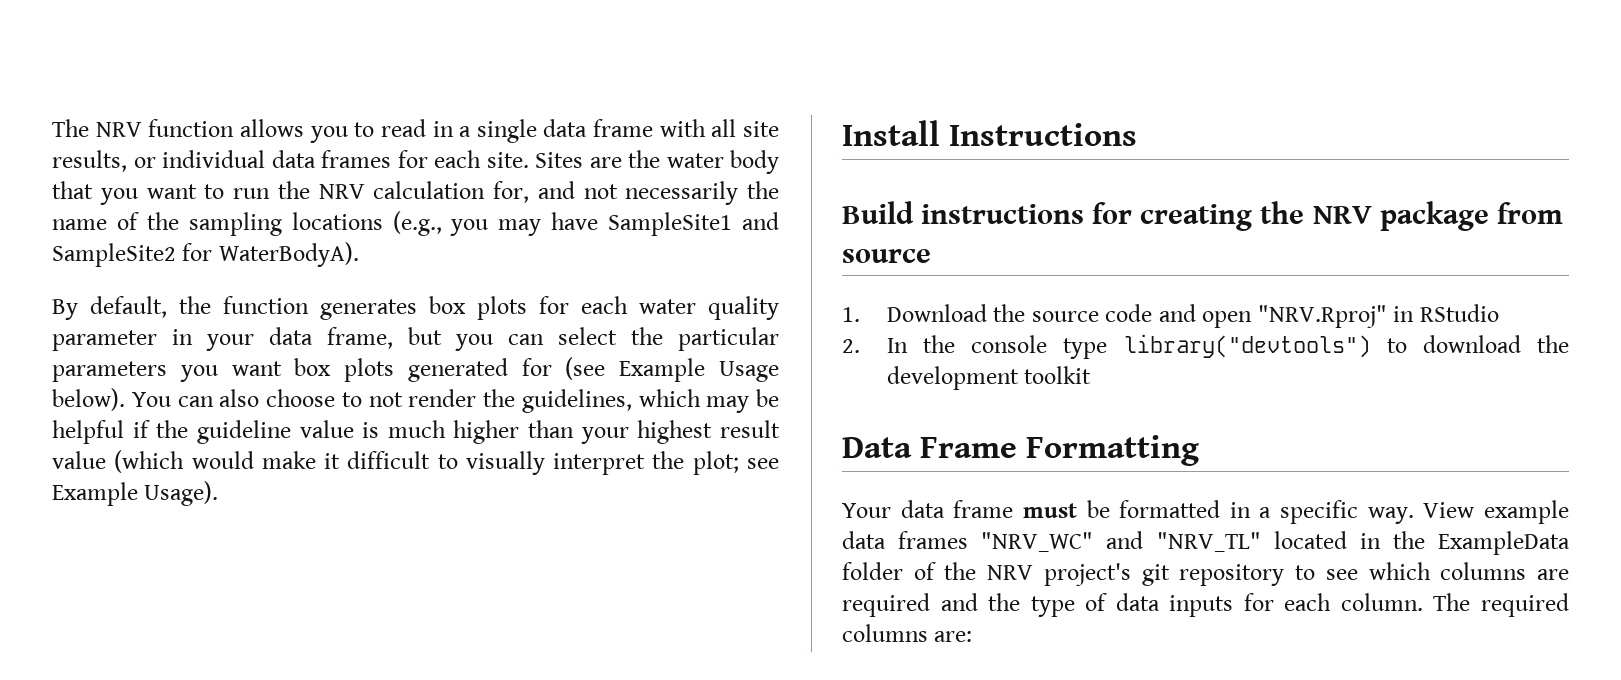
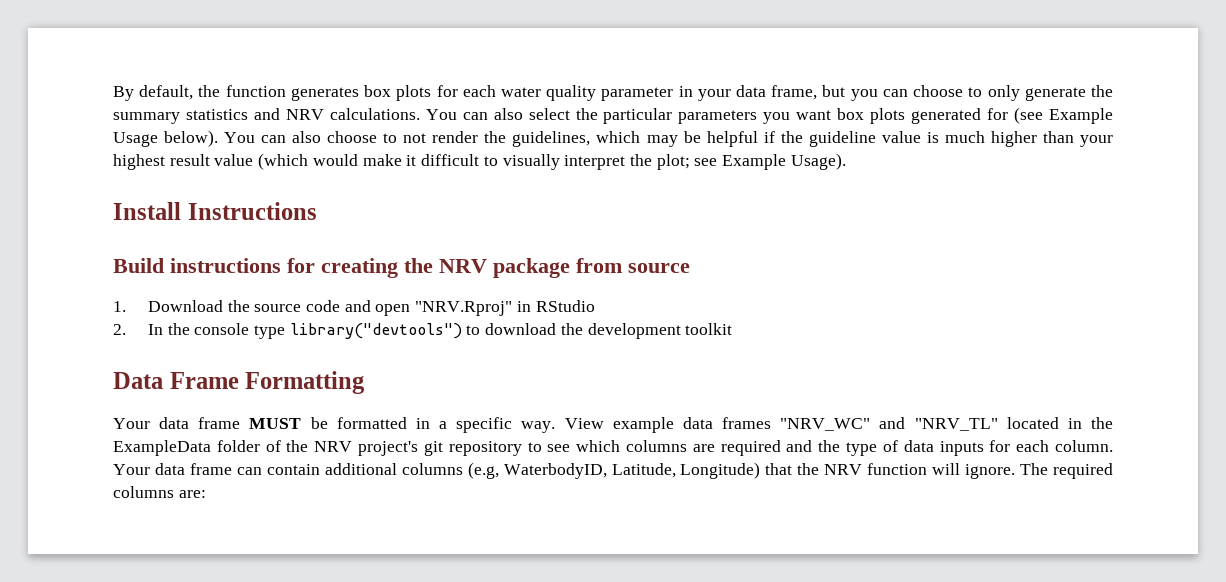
- The NRV function allows you to read in a single data frame with all site results, or individual data frames for each site. Sites are the water body that you want to run the NRV calculation for, and not necessarily the name of the sampling locations (e.g., you may have SampleSite1 and SampleSite2 for WaterBodyA).
- By default, the function generates box plots for each water quality parameter in your data frame, but you can select the particular parameters you want box plots generated for (see Example Usage below).
+ By default, the function generates box plots for each water quality parameter in your data frame, but you can choose to only generate the summary statistics and NRV calculations. You can also select the particular parameters you want box plots generated for (see Example Usage below).
- Your data frame must be formatted in a specific way.
+ Your data frame MUST be formatted in a specific way.
+ Your data frame can contain additional columns (e.g, WaterbodyID, Latitude, Longitude) that the NRV function will ignore.

